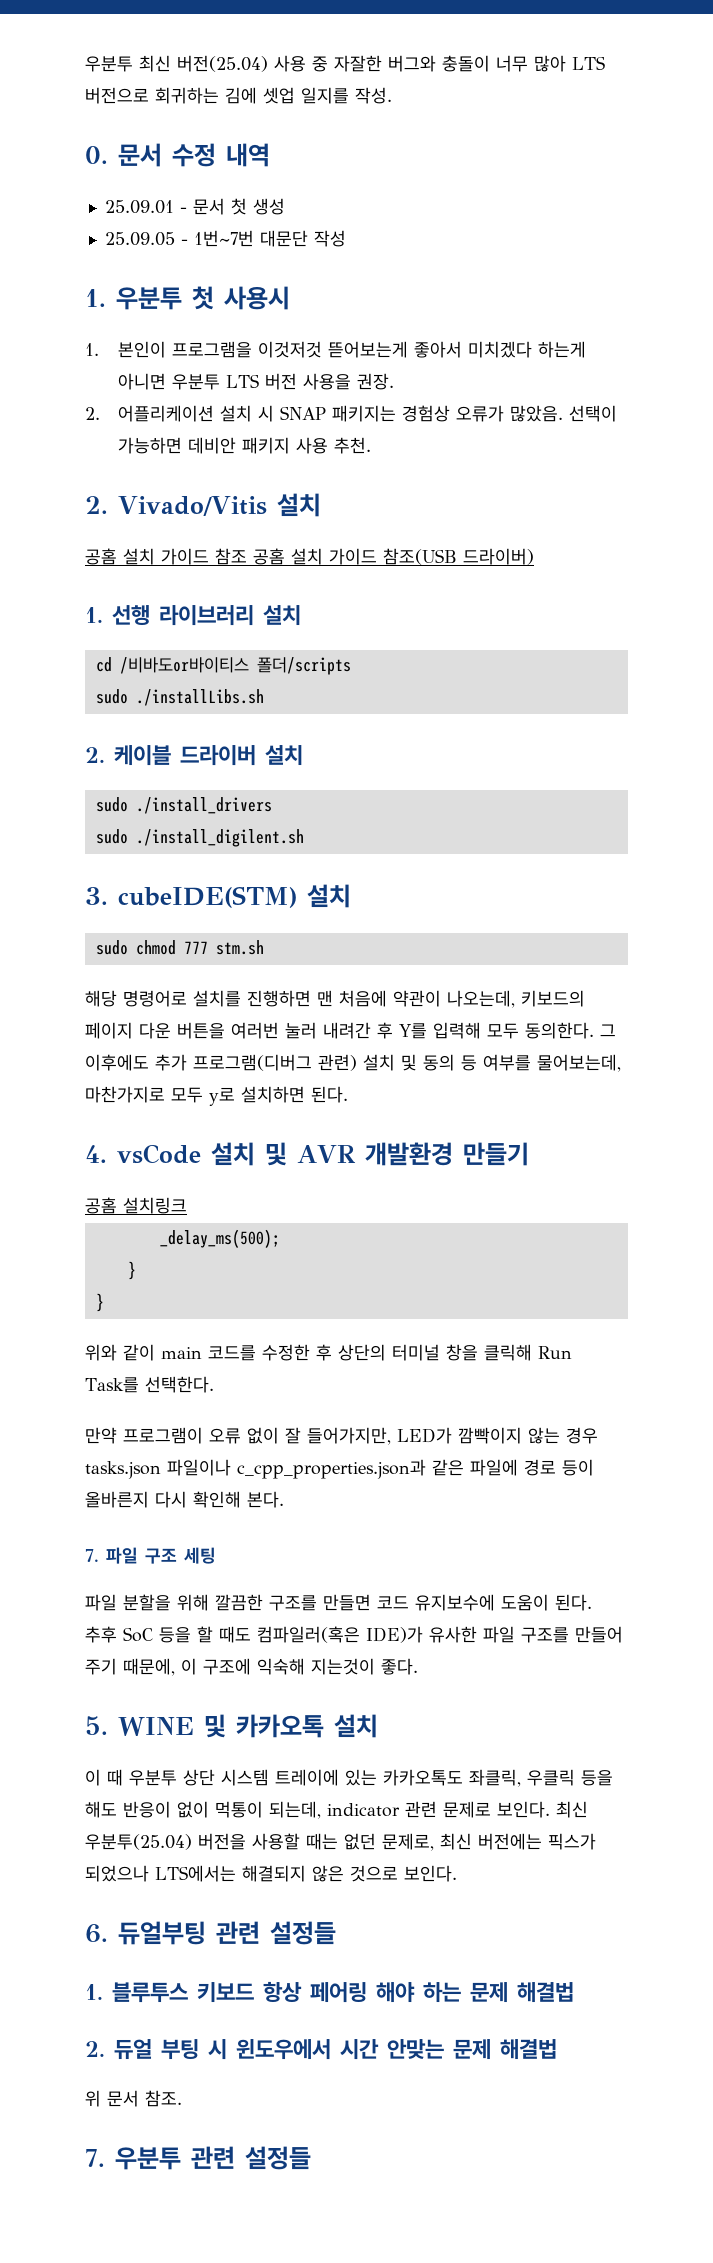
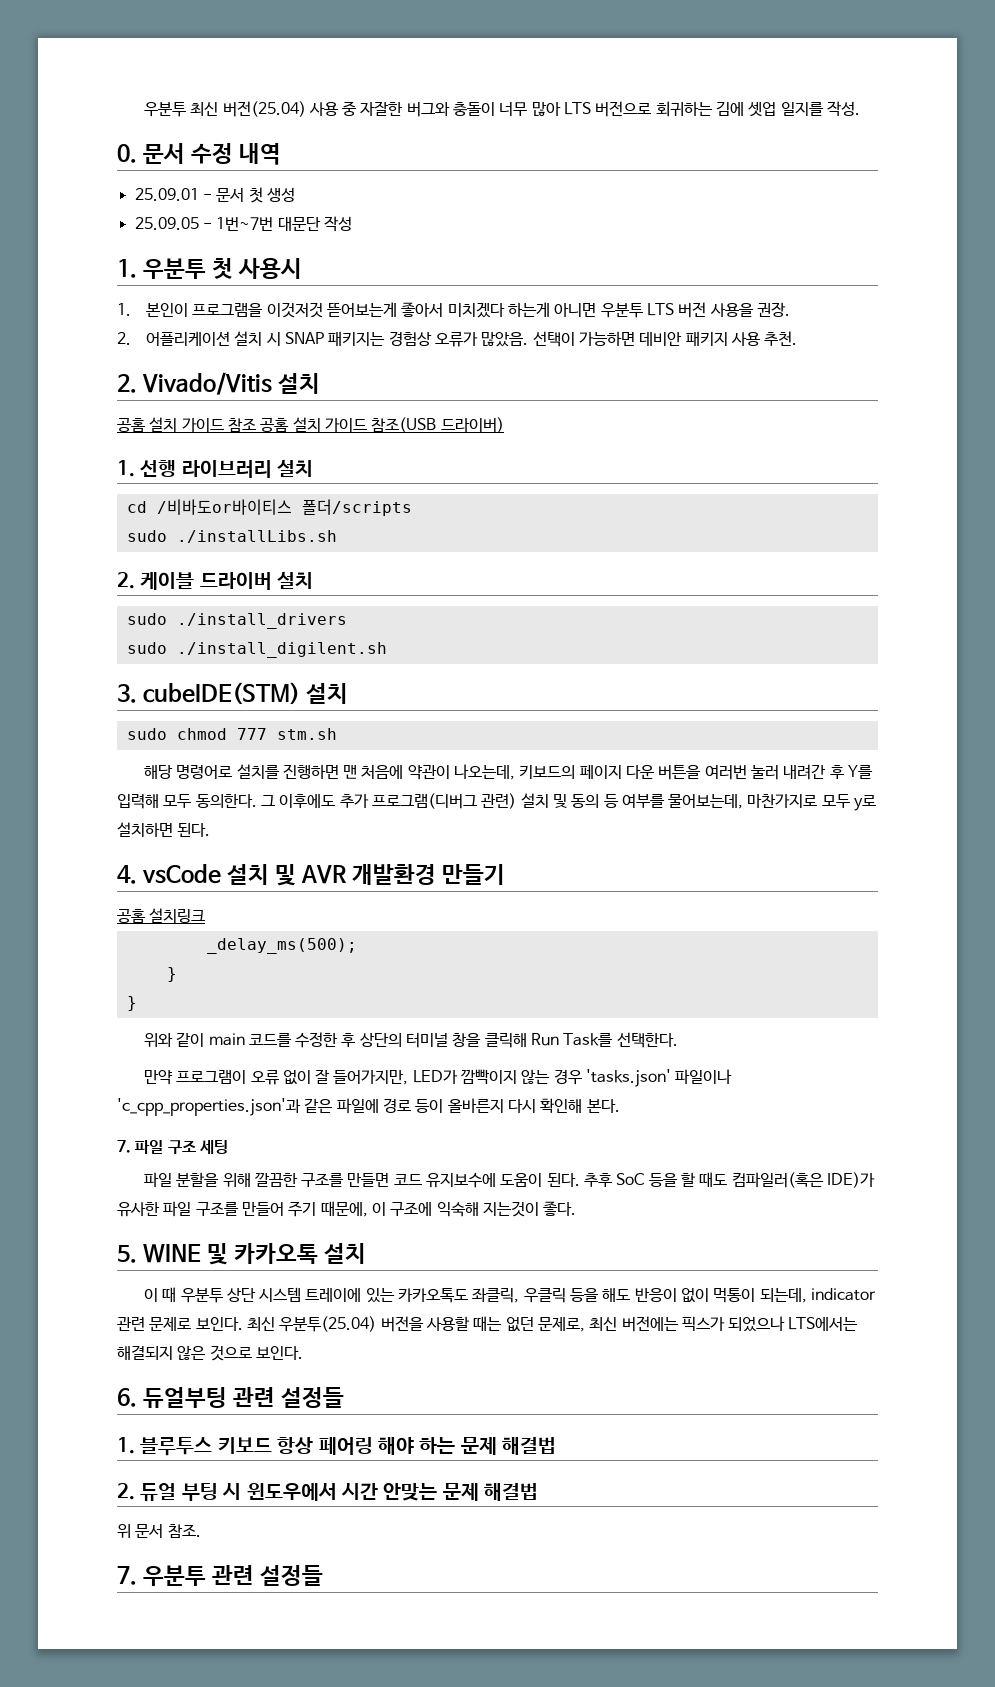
- 만약 프로그램이 오류 없이 잘 들어가지만, LED가 깜빡이지 않는 경우 tasks.json 파일이나 c_cpp_properties.json과 같은 파일에 경로 등이 올바른지 다시 확인해 본다.
+ 만약 프로그램이 오류 없이 잘 들어가지만, LED가 깜빡이지 않는 경우 'tasks.json' 파일이나 'c_cpp_properties.json'과 같은 파일에 경로 등이 올바른지 다시 확인해 본다.

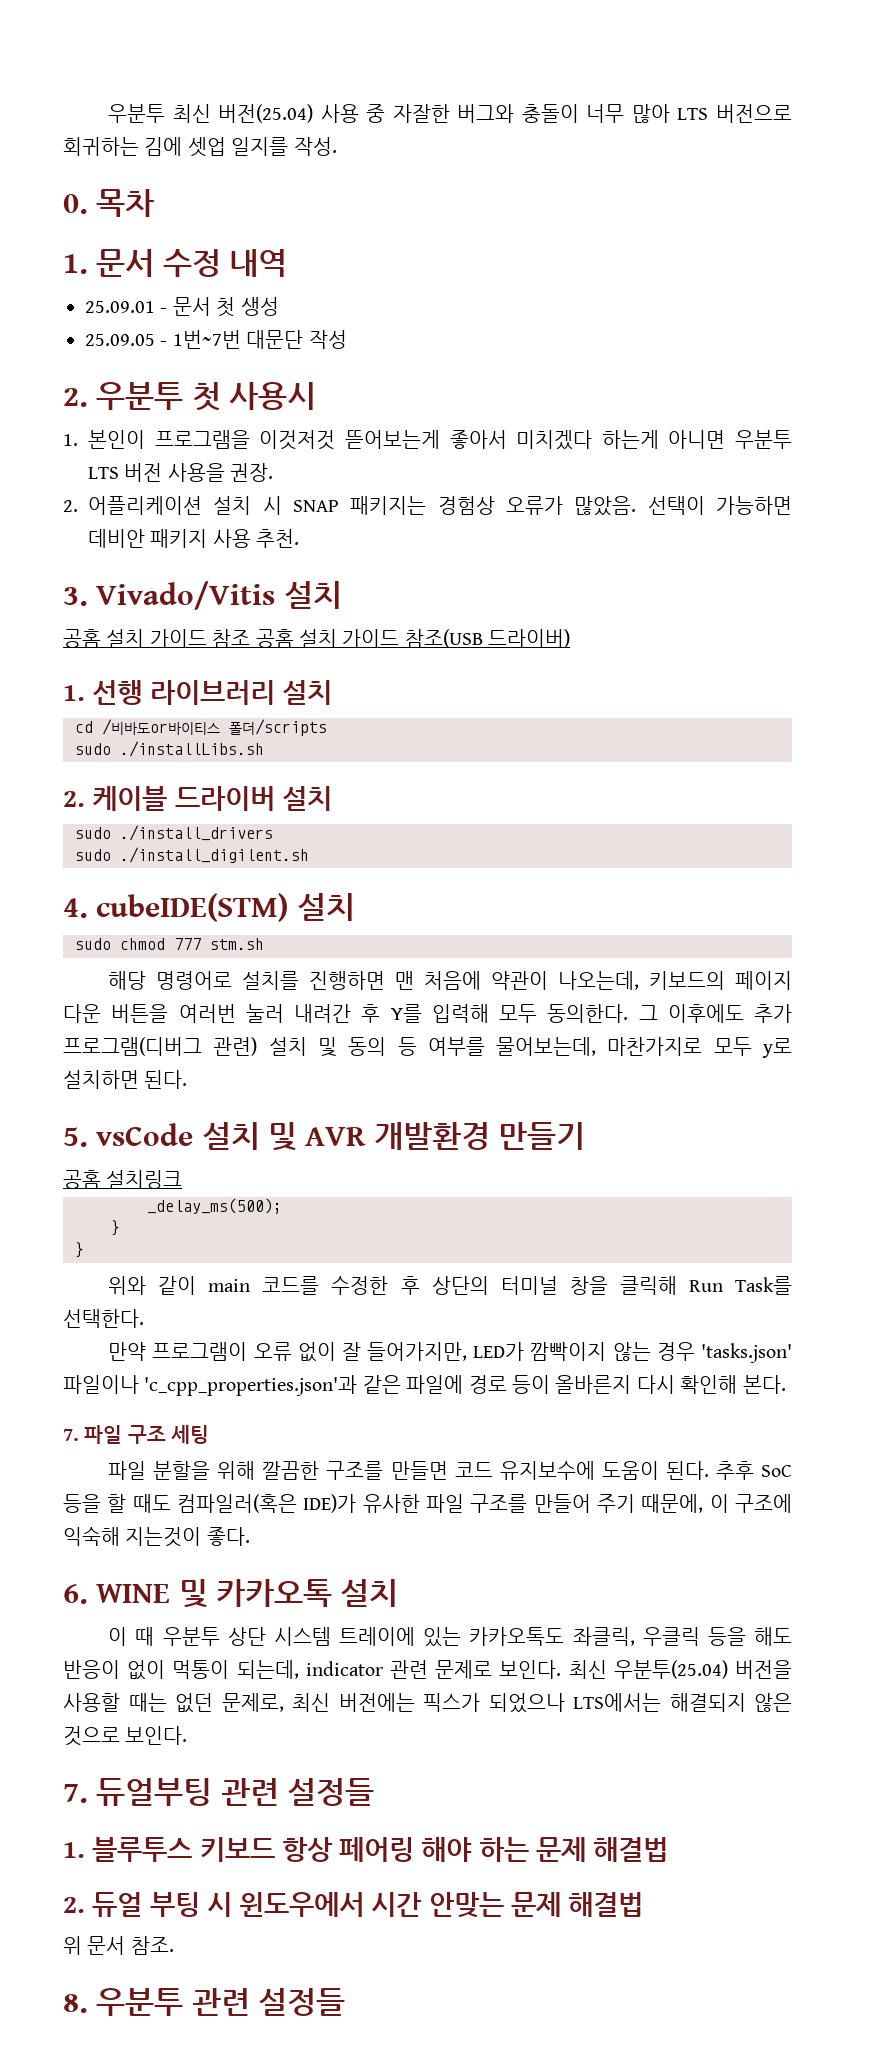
- 0. 문서 수정 내역
+ 0. 목차
+ 1. 문서 수정 내역
- 1. 우분투 첫 사용시
+ 2. 우분투 첫 사용시
- 2. Vivado/Vitis 설치
+ 3. Vivado/Vitis 설치
- 3. cubeIDE(STM) 설치
+ 4. cubeIDE(STM) 설치
- 4. vsCode 설치 및 AVR 개발환경 만들기
+ 5. vsCode 설치 및 AVR 개발환경 만들기
- 5. WINE 및 카카오톡 설치
+ 6. WINE 및 카카오톡 설치
- 6. 듀얼부팅 관련 설정들
+ 7. 듀얼부팅 관련 설정들
- 7. 우분투 관련 설정들
+ 8. 우분투 관련 설정들

